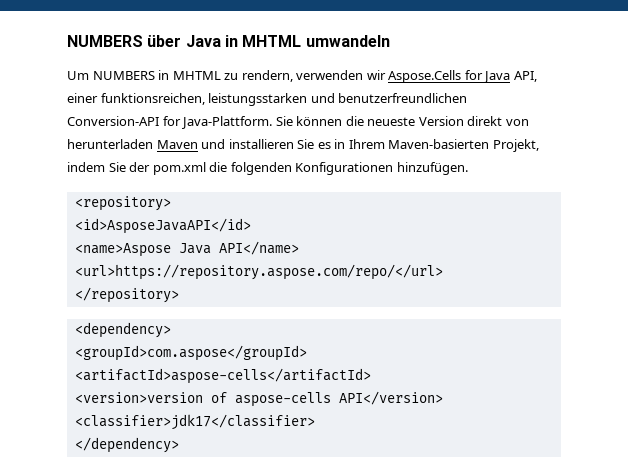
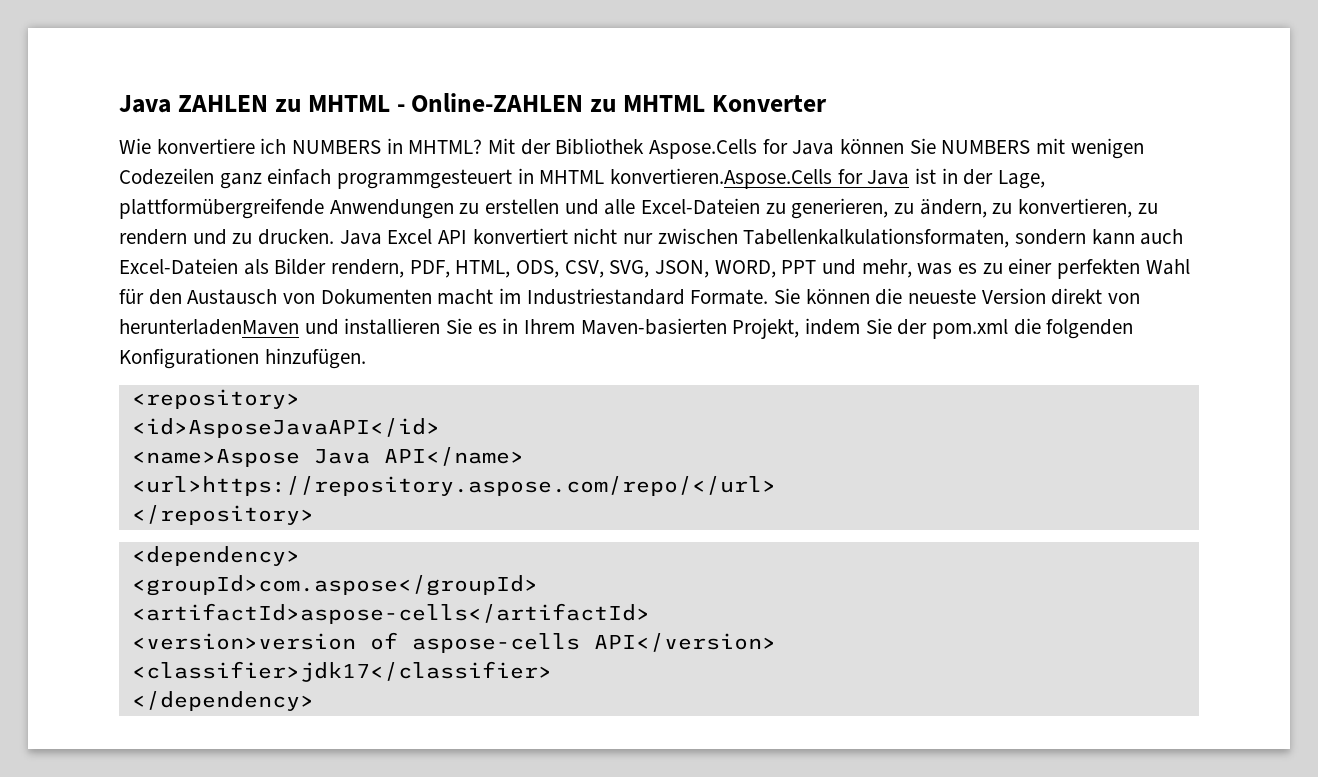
- NUMBERS über Java in MHTML umwandeln
- Um NUMBERS in MHTML zu rendern, verwenden wir Aspose.Cells for Java API, einer funktionsreichen, leistungsstarken und benutzerfreundlichen Conversion-API for Java-Plattform.
+ Java ZAHLEN zu MHTML - Online-ZAHLEN zu MHTML Konverter
+ Wie konvertiere ich NUMBERS in MHTML? Mit der Bibliothek Aspose.Cells for Java können Sie NUMBERS mit wenigen Codezeilen ganz einfach programmgesteuert in MHTML konvertieren.Aspose.Cells for Java ist in der Lage, plattformübergreifende Anwendungen zu erstellen und alle Excel-Dateien zu generieren, zu ändern, zu konvertieren, zu rendern und zu drucken. Java Excel API konvertiert nicht nur zwischen Tabellenkalkulationsformaten, sondern kann auch Excel-Dateien als Bilder rendern, PDF, HTML, ODS, CSV, SVG, JSON, WORD, PPT und mehr, was es zu einer perfekten Wahl für den Austausch von Dokumenten macht im Industriestandard Formate.
- Sie können die neueste Version direkt von herunterladen Maven und installieren Sie es in Ihrem Maven-basierten Projekt, indem Sie der pom.xml die folgenden Konfigurationen hinzufügen.
+ Sie können die neueste Version direkt von herunterladenMaven und installieren Sie es in Ihrem Maven-basierten Projekt, indem Sie der pom.xml die folgenden Konfigurationen hinzufügen.

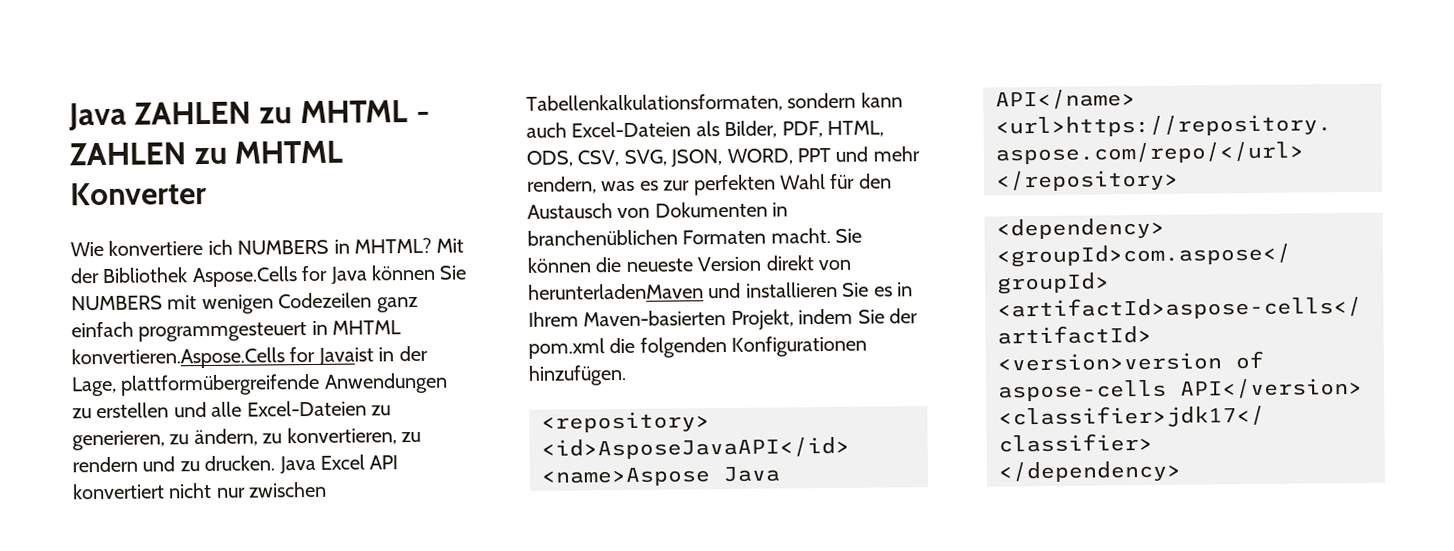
- Java ZAHLEN zu MHTML - Online-ZAHLEN zu MHTML Konverter
+ Java ZAHLEN zu MHTML - ZAHLEN zu MHTML Konverter
- Mit der Bibliothek Aspose.Cells for Java können Sie NUMBERS mit wenigen Codezeilen ganz einfach programmgesteuert in MHTML konvertieren.Aspose.Cells for Java ist in der Lage, plattformübergreifende Anwendungen zu erstellen und alle Excel-Dateien zu generieren, zu ändern, zu konvertieren, zu rendern und zu drucken.
+ Mit der Bibliothek Aspose.Cells for Java können Sie NUMBERS mit wenigen Codezeilen ganz einfach programmgesteuert in MHTML konvertieren.Aspose.Cells for Javaist in der Lage, plattformübergreifende Anwendungen zu erstellen und alle Excel-Dateien zu generieren, zu ändern, zu konvertieren, zu rendern und zu drucken.
- Java Excel API konvertiert nicht nur zwischen Tabellenkalkulationsformaten, sondern kann auch Excel-Dateien als Bilder rendern, PDF, HTML, ODS, CSV, SVG, JSON, WORD, PPT und mehr, was es zu einer perfekten Wahl für den Austausch von Dokumenten macht im Industriestandard Formate.
+ Java Excel API konvertiert nicht nur zwischen Tabellenkalkulationsformaten, sondern kann auch Excel-Dateien als Bilder, PDF, HTML, ODS, CSV, SVG, JSON, WORD, PPT und mehr rendern, was es zur perfekten Wahl für den Austausch von Dokumenten in branchenüblichen Formaten macht.

